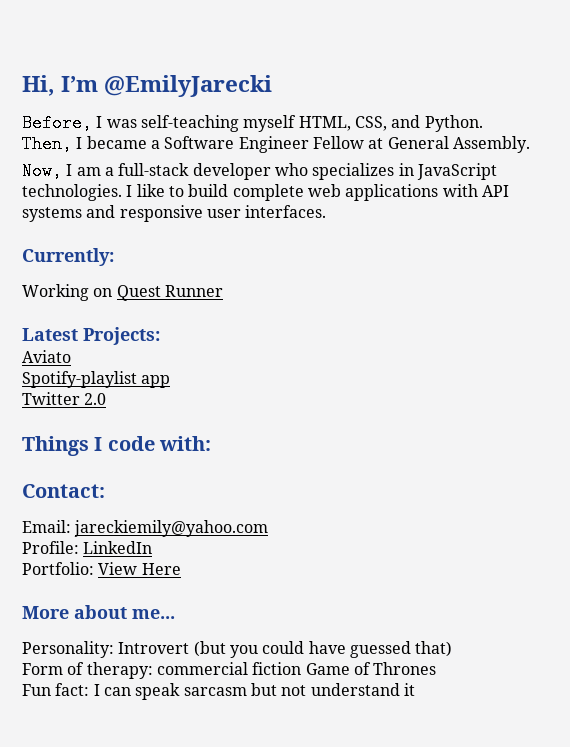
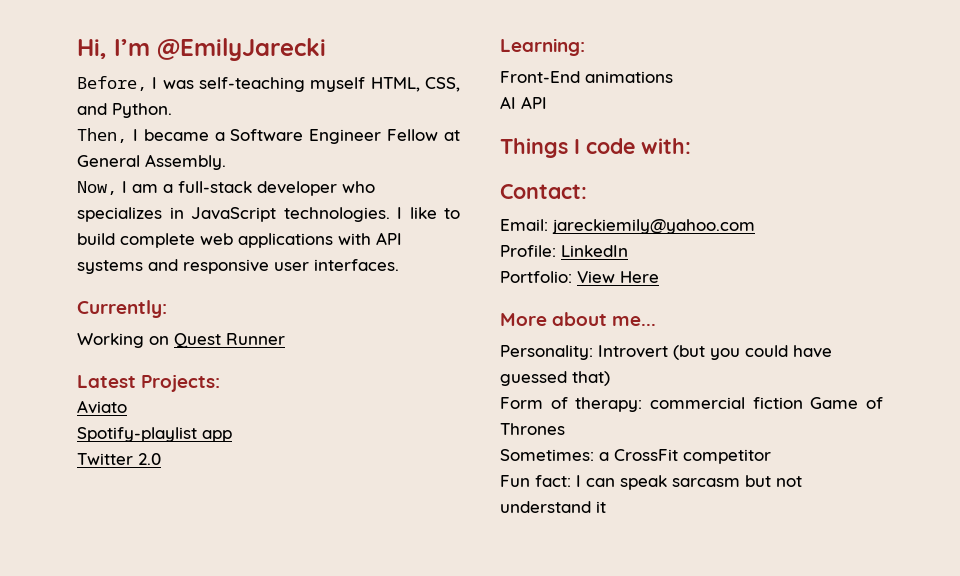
+ Learning:
+ Front-End animations
+ AI API
+ Sometimes: a CrossFit competitor

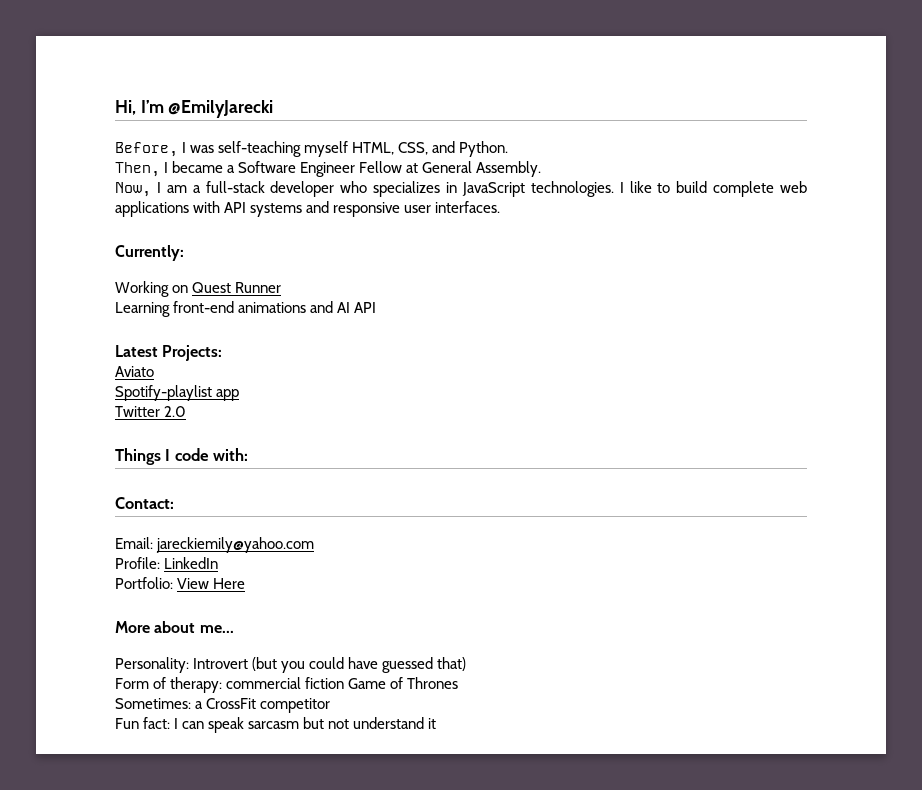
+ Learning front-end animations and AI API
- Learning:
- Front-End animations
- AI API

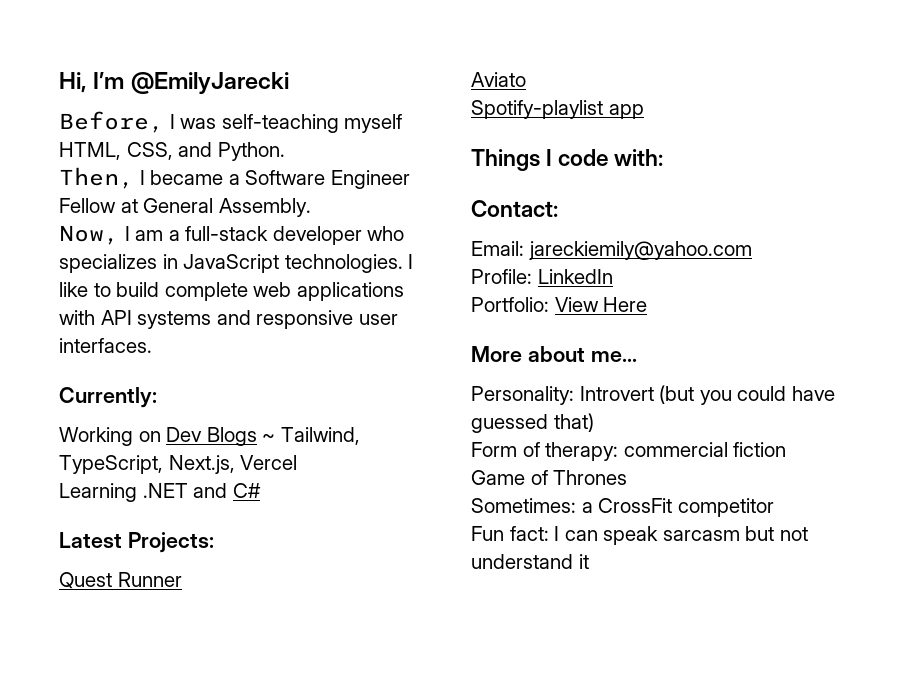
- Working on Quest Runner
- Learning front-end animations and AI API
+ Working on Dev Blogs ~ Tailwind, TypeScript, Next.js, Vercel
+ Learning .NET and C#
+ Quest Runner
- Twitter 2.0

